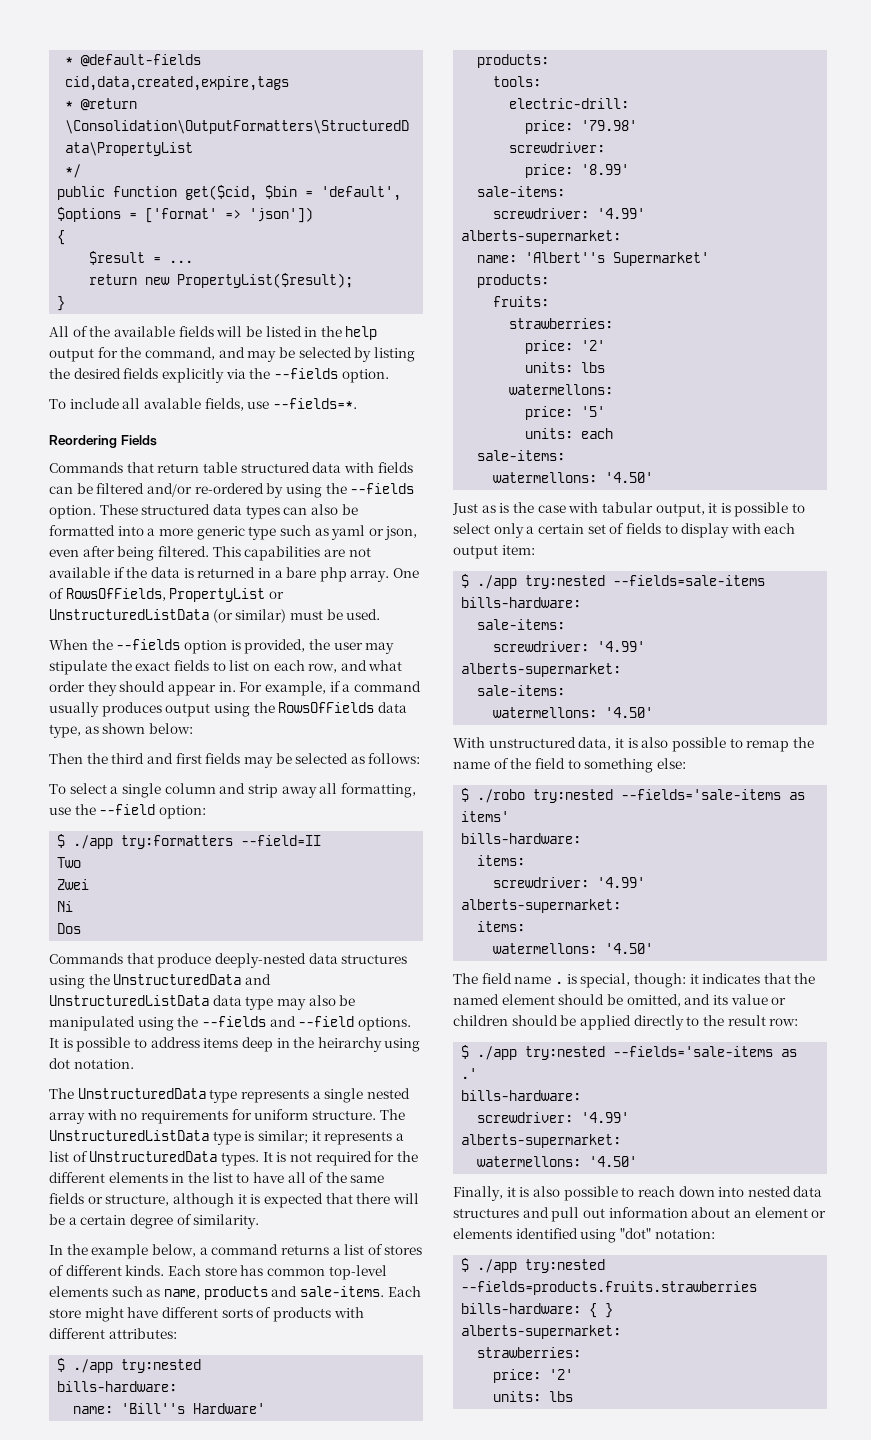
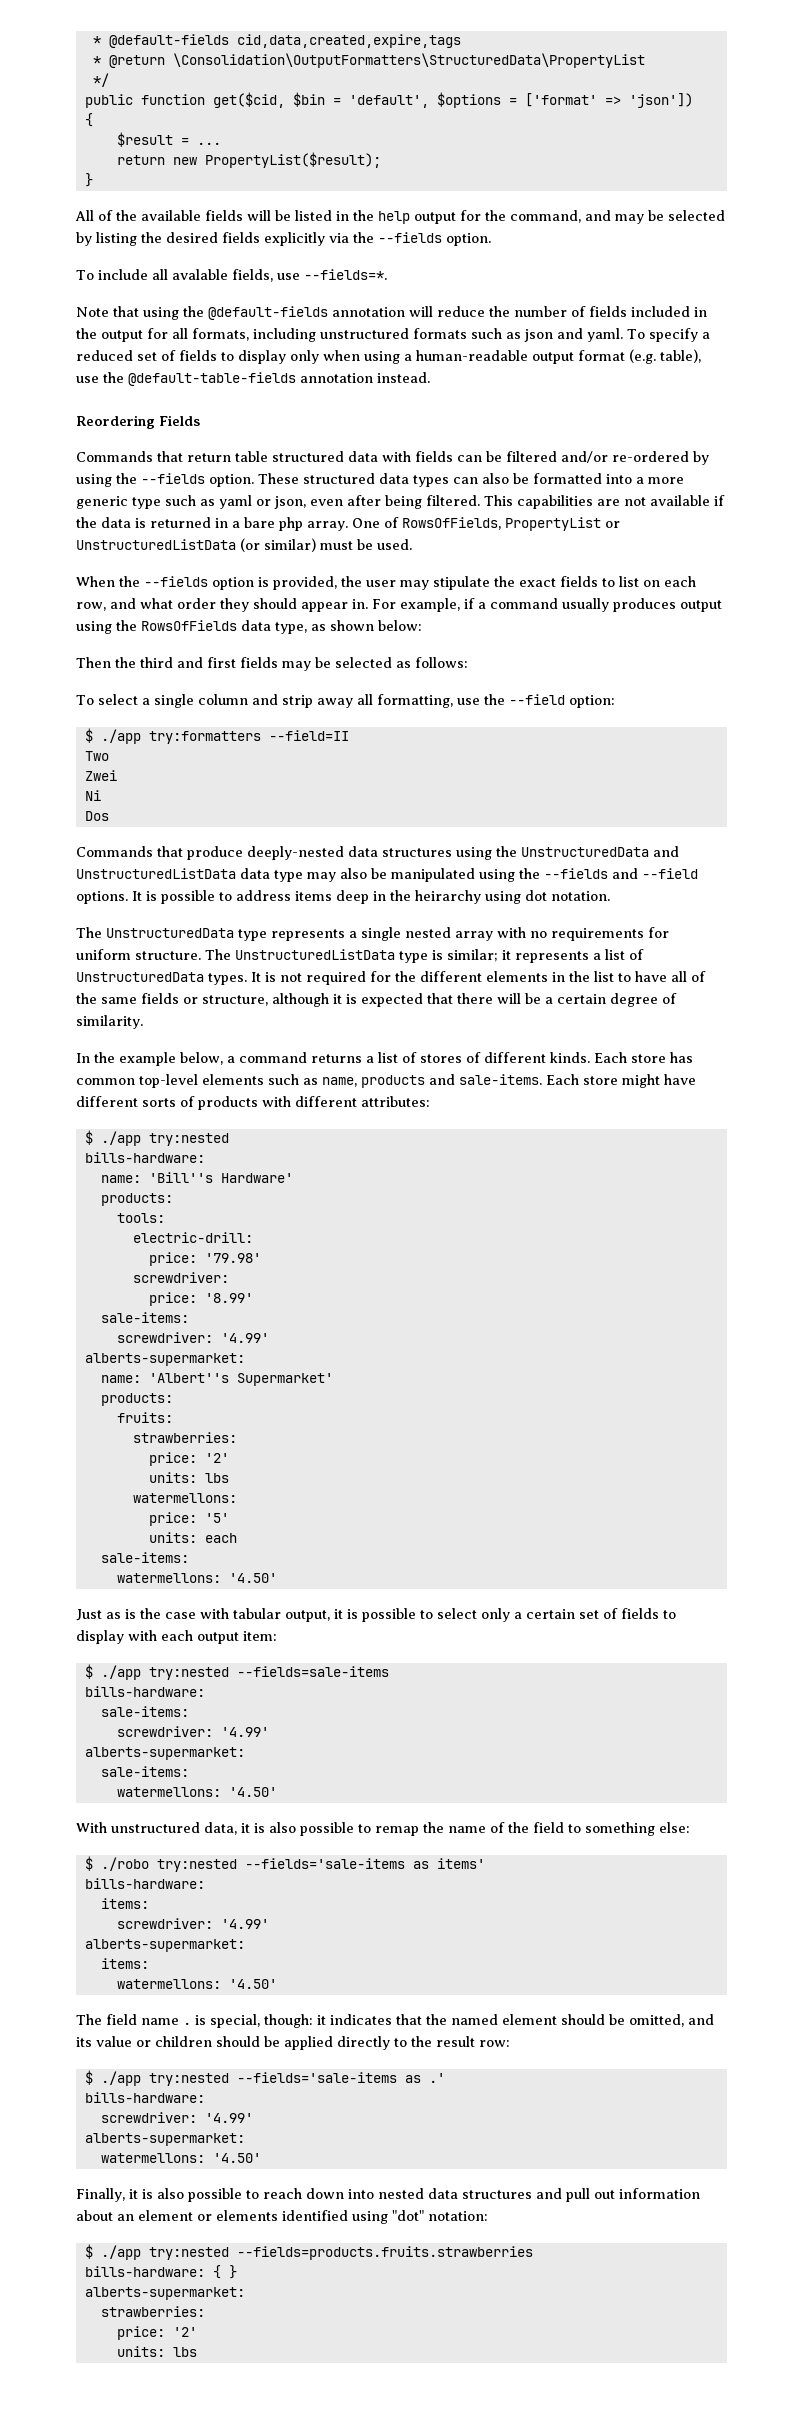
+ Note that using the @default-fields annotation will reduce the number of fields included in the output for all formats, including unstructured formats such as json and yaml. To specify a reduced set of fields to display only when using a human-readable output format (e.g. table), use the @default-table-fields annotation instead.

